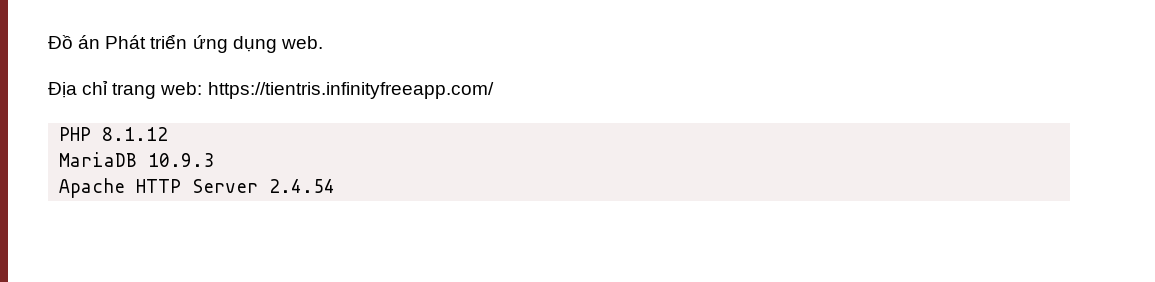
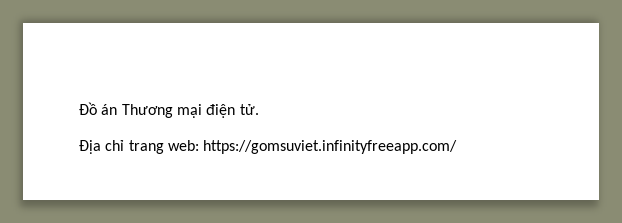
- Đồ án Phát triển ứng dụng web.
+ Đồ án Thương mại điện tử.
- Địa chỉ trang web: https://tientris.infinityfreeapp.com/
- PHP 8.1.12
- MariaDB 10.9.3
- Apache HTTP Server 2.4.54
+ Địa chỉ trang web: https://gomsuviet.infinityfreeapp.com/

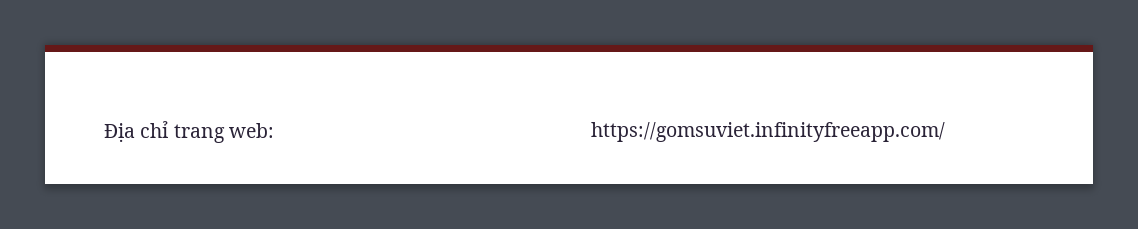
- Đồ án Thương mại điện tử.

